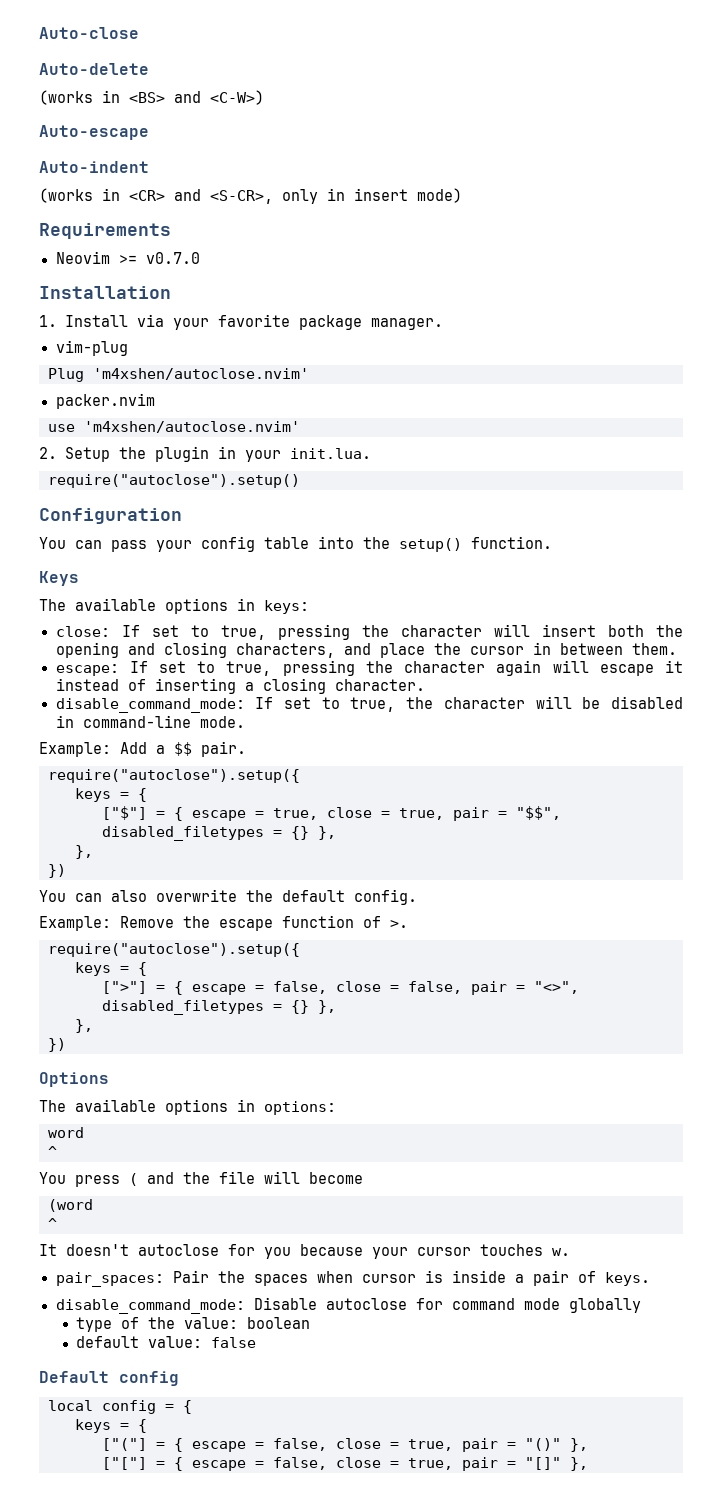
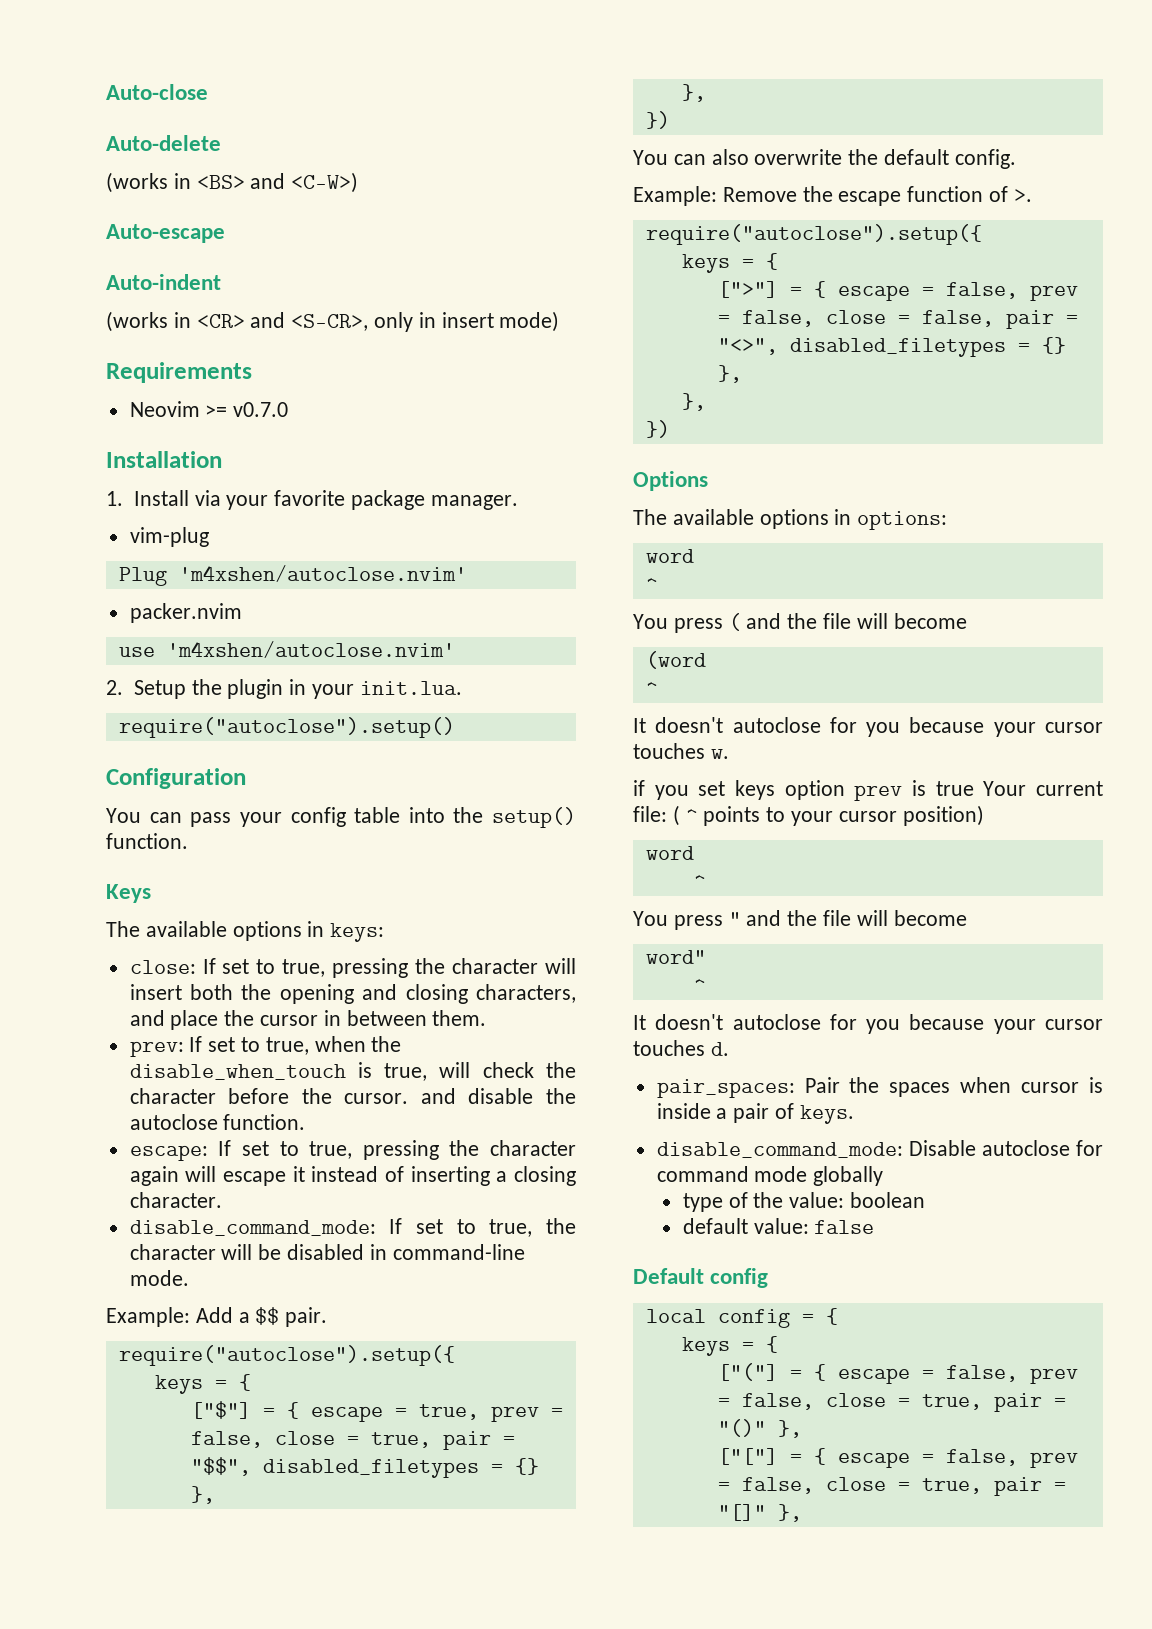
+ prev: If set to true, when the disable_when_touch is true, will check the character before the cursor. and disable the autoclose function.
- ["$"] = { escape = true, close = true, pair = "$$", disabled_filetypes = {} },
+ ["$"] = { escape = true, prev = false, close = true, pair = "$$", disabled_filetypes = {} },
- [">"] = { escape = false, close = false, pair = "<>", disabled_filetypes = {} },
+ [">"] = { escape = false, prev = false, close = false, pair = "<>", disabled_filetypes = {} },
+ if you set keys option prev is true Your current file: ( ^ points to your cursor position)
+ word
+ ^
+ You press " and the file will become
+ word"
+ ^
+ It doesn't autoclose for you because your cursor touches d.
- ["("] = { escape = false, close = true, pair = "()" },
+ ["("] = { escape = false, prev = false, close = true, pair = "()" },
- ["["] = { escape = false, close = true, pair = "[]" },
+ ["["] = { escape = false, prev = false, close = true, pair = "[]" },

